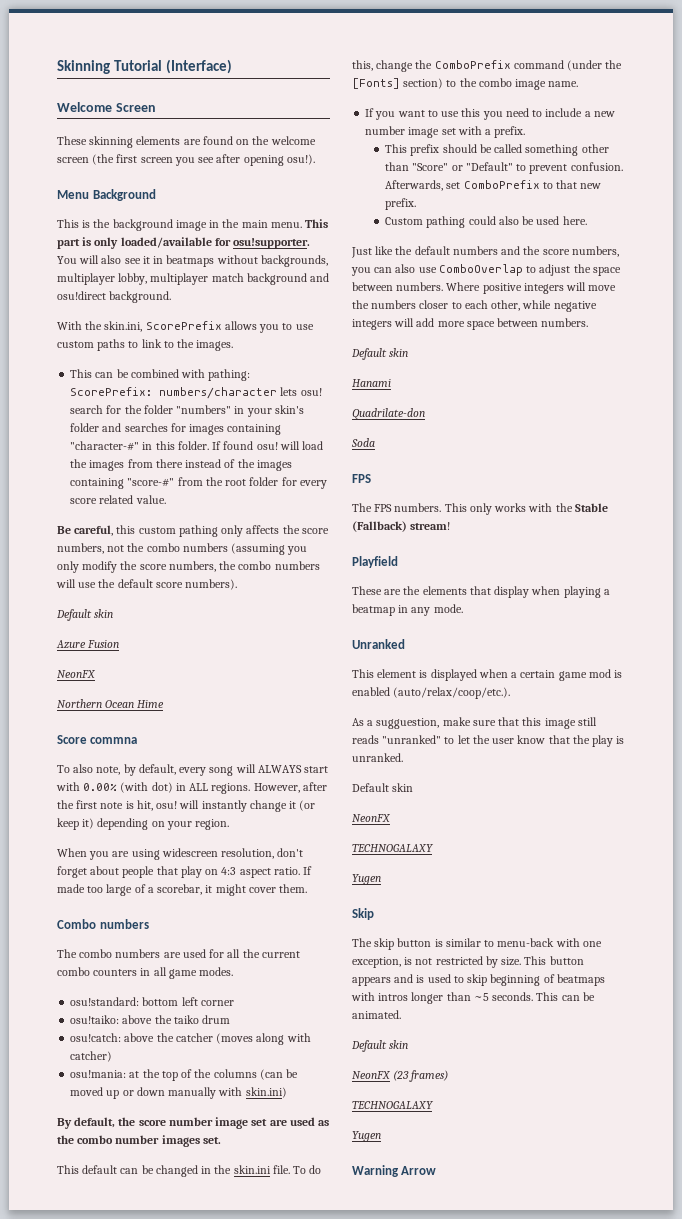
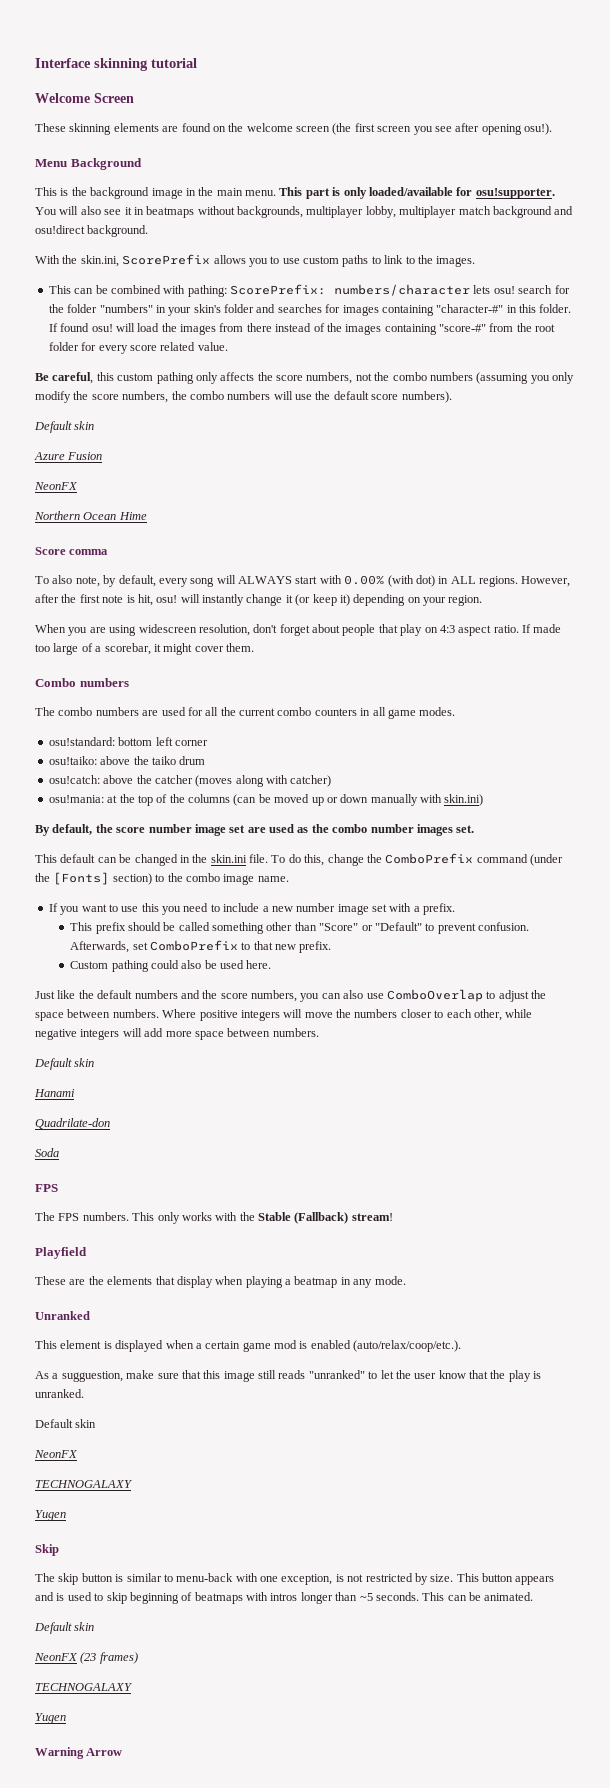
- Skinning Tutorial (Interface)
+ Interface skinning tutorial
- Score commna
+ Score comma

